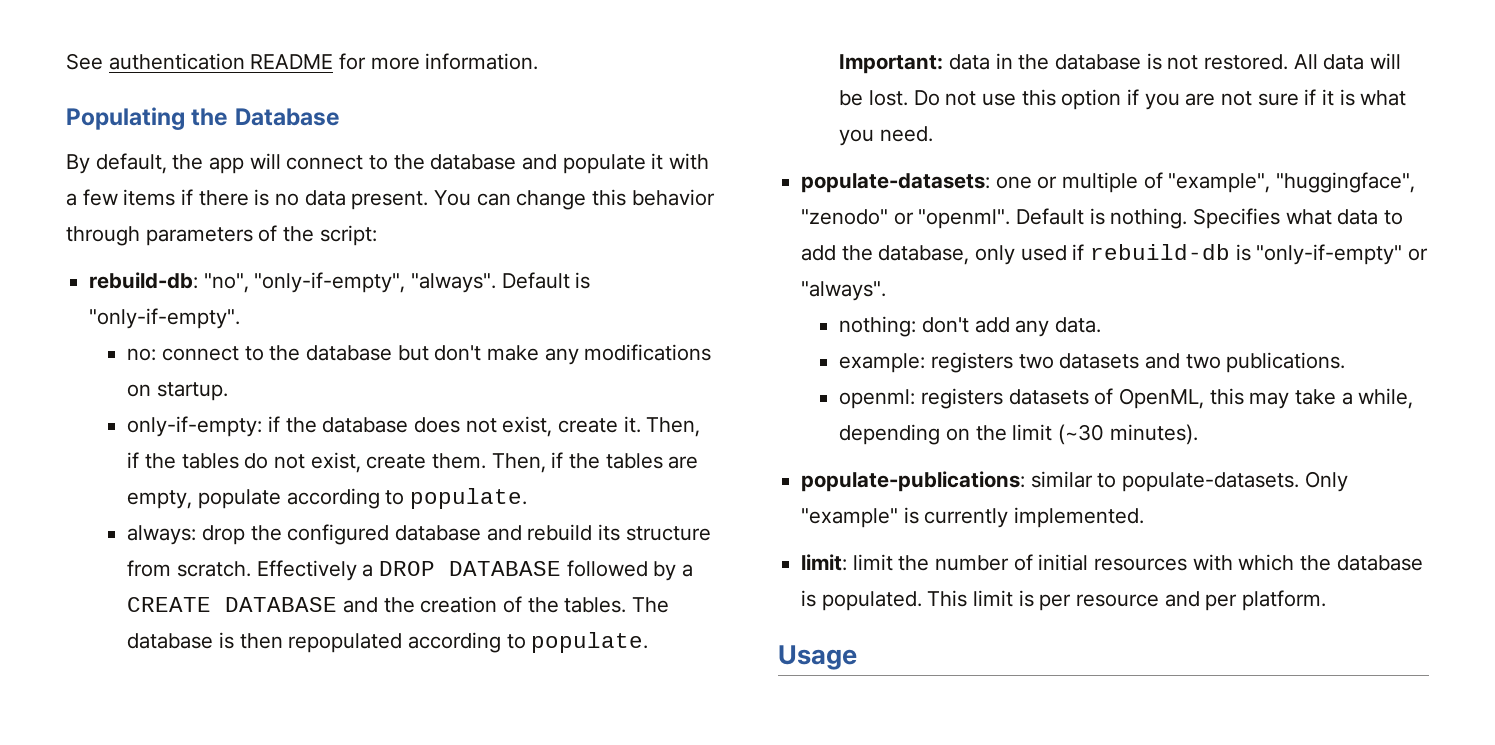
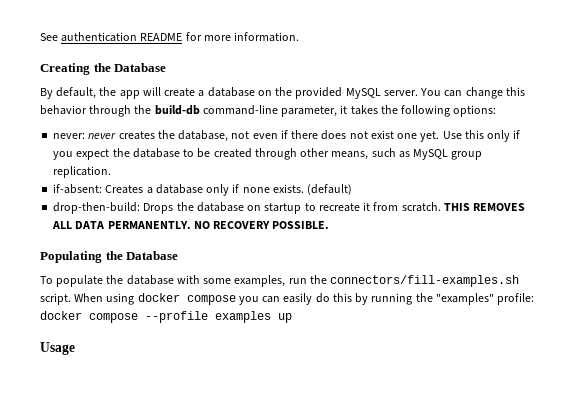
- Populating the Database
+ Creating the Database
- By default, the app will connect to the database and populate it with a few items if there is no data present.
+ By default, the app will create a database on the provided MySQL server.
- You can change this behavior through parameters of the script:
- rebuild-db: "no", "only-if-empty", "always". Default is "only-if-empty".
- no: connect to the database but don't make any modifications on startup.
- only-if-empty: if the database does not exist, create it. Then, if the tables do not exist, create them. Then, if the tables are empty, populate according to populate.
- always: drop the configured database and rebuild its structure from scratch. Effectively a DROP DATABASE followed by a CREATE DATABASE and the creation of the tables. The database is then repopulated according to populate. Important: data in the database is not restored. All data will be lost. Do not use this option if you are not sure if it is what you need.
- populate-datasets: one or multiple of "example", "huggingface", "zenodo" or "openml". Default is nothing. Specifies what data to add the database, only used if rebuild-db is "only-if-empty" or "always".
- nothing: don't add any data.
- example: registers two datasets and two publications.
- openml: registers datasets of OpenML, this may take a while, depending on the limit (~30 minutes).
- populate-publications: similar to populate-datasets. Only "example" is currently implemented.
- limit: limit the number of initial resources with which the database is populated. This limit is per resource and per platform.
+ You can change this behavior through the build-db command-line parameter, it takes the following options:
+ never: never creates the database, not even if there does not exist one yet. Use this only if you expect the database to be created through other means, such as MySQL group replication.
+ if-absent: Creates a database only if none exists. (default)
+ drop-then-build: Drops the database on startup to recreate it from scratch. THIS REMOVES ALL DATA PERMANENTLY. NO RECOVERY POSSIBLE.
+ Populating the Database
+ To populate the database with some examples, run the connectors/fill-examples.sh script. When using docker compose you can easily do this by running the "examples" profile: docker compose --profile examples up

